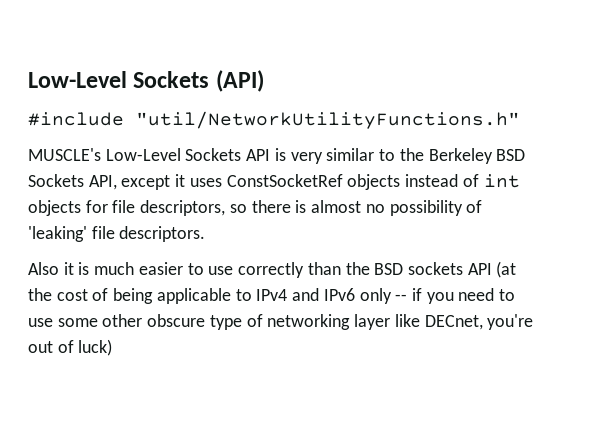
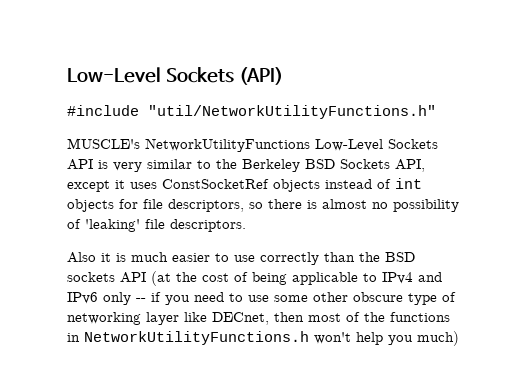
- MUSCLE's Low-Level Sockets API is very similar to the Berkeley BSD Sockets API, except it uses ConstSocketRef objects instead of int objects for file descriptors, so there is almost no possibility of 'leaking' file descriptors.
+ MUSCLE's NetworkUtilityFunctions Low-Level Sockets API is very similar to the Berkeley BSD Sockets API, except it uses ConstSocketRef objects instead of int objects for file descriptors, so there is almost no possibility of 'leaking' file descriptors.
- Also it is much easier to use correctly than the BSD sockets API (at the cost of being applicable to IPv4 and IPv6 only -- if you need to use some other obscure type of networking layer like DECnet, you're out of luck)
+ Also it is much easier to use correctly than the BSD sockets API (at the cost of being applicable to IPv4 and IPv6 only -- if you need to use some other obscure type of networking layer like DECnet, then most of the functions in NetworkUtilityFunctions.h won't help you much)

